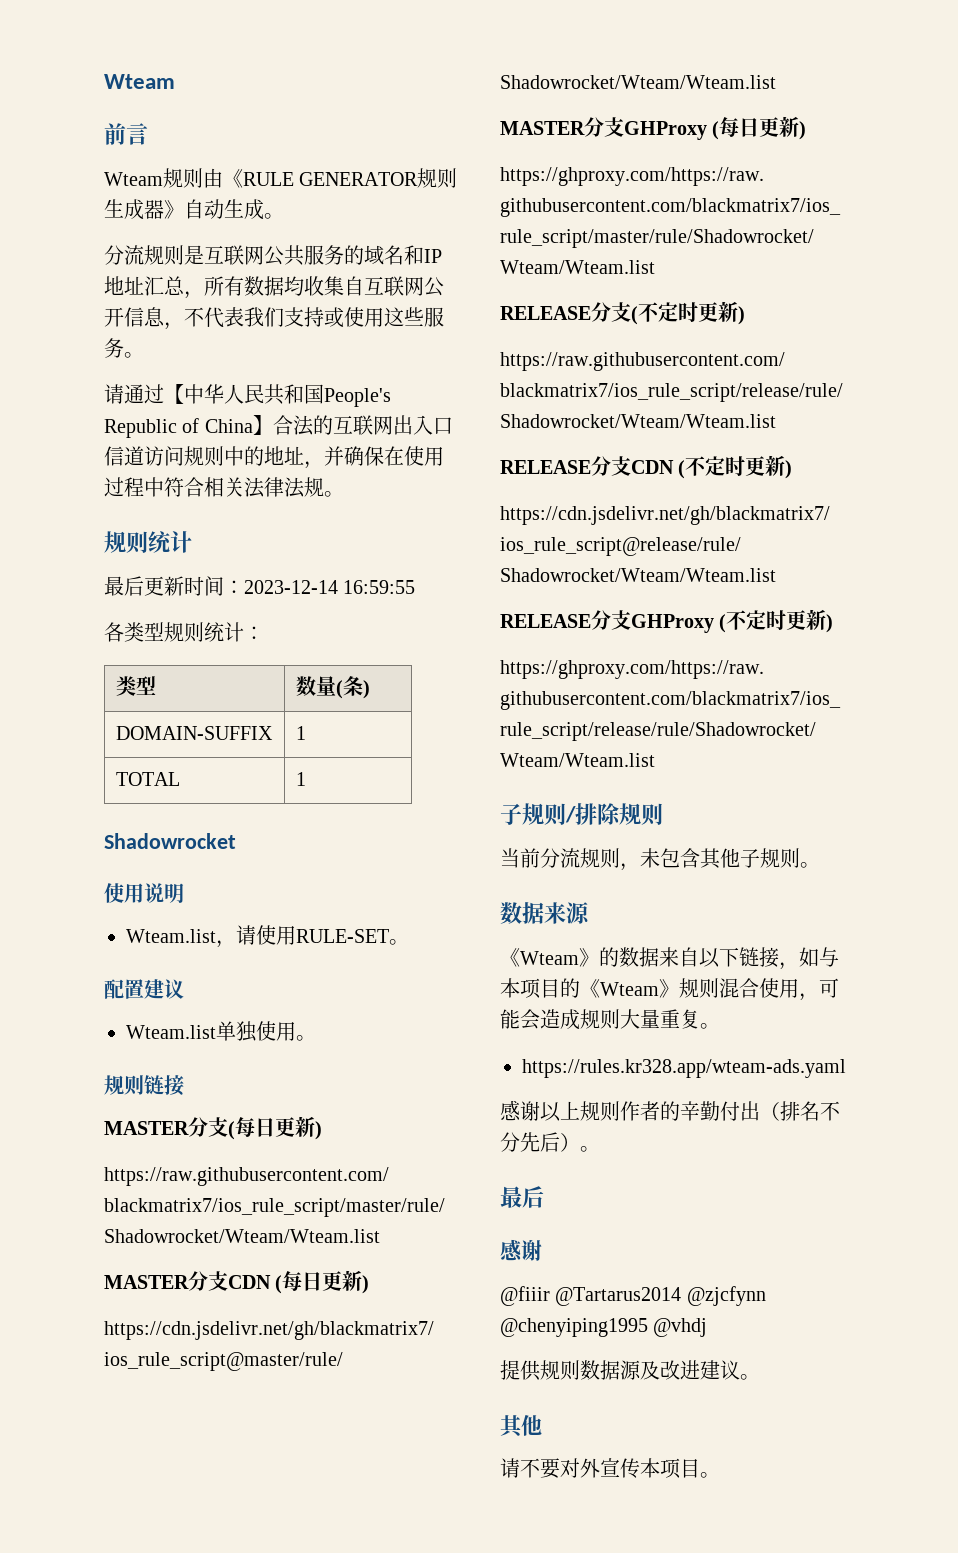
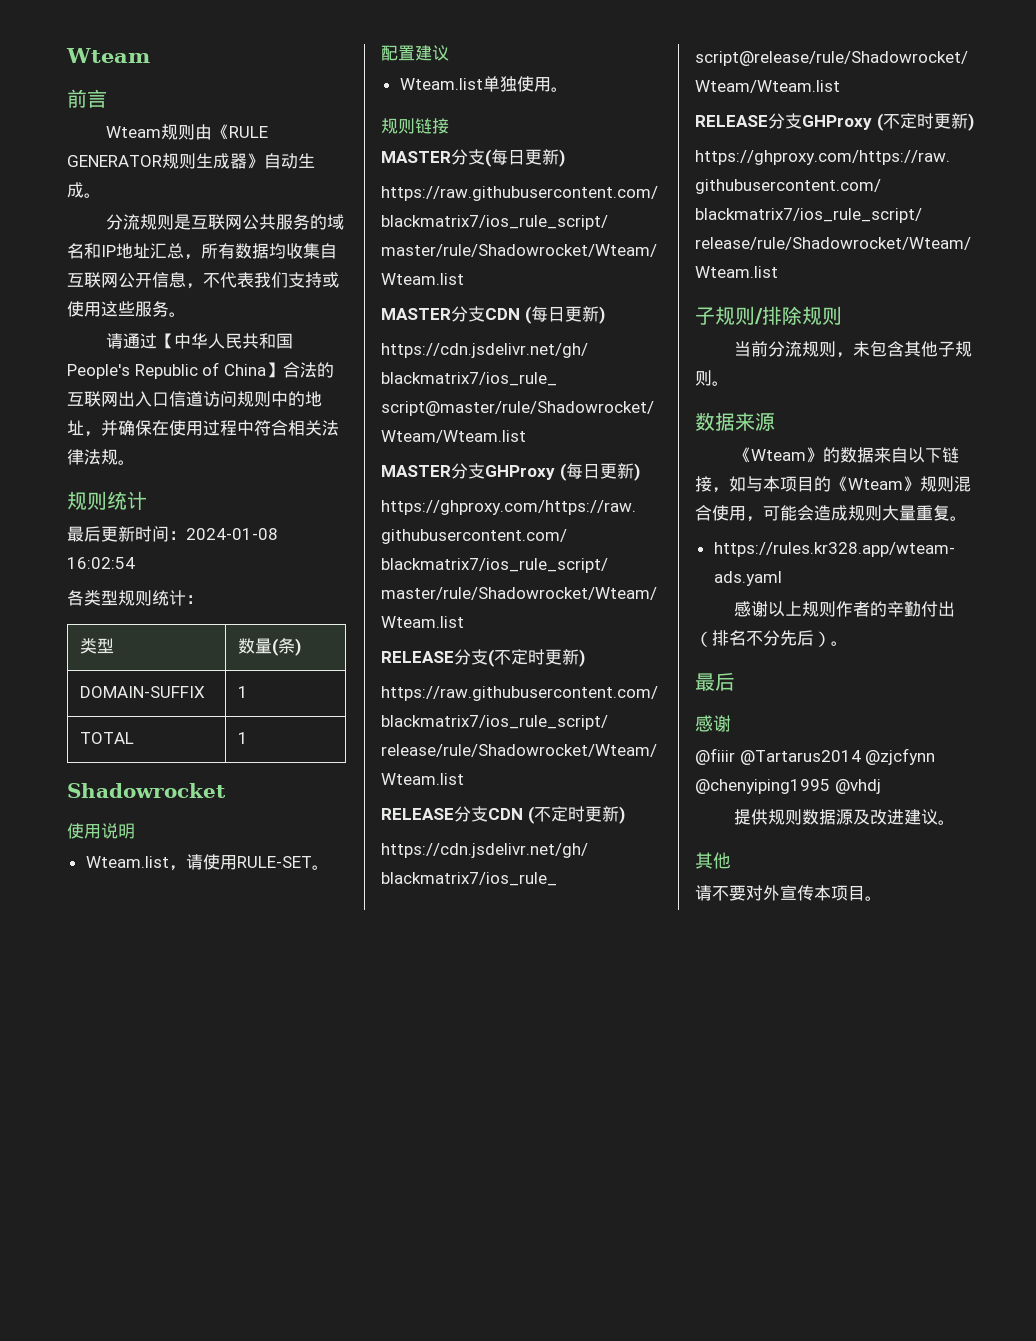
- 最后更新时间：2023-12-14 16:59:55
+ 最后更新时间：2024-01-08 16:02:54

